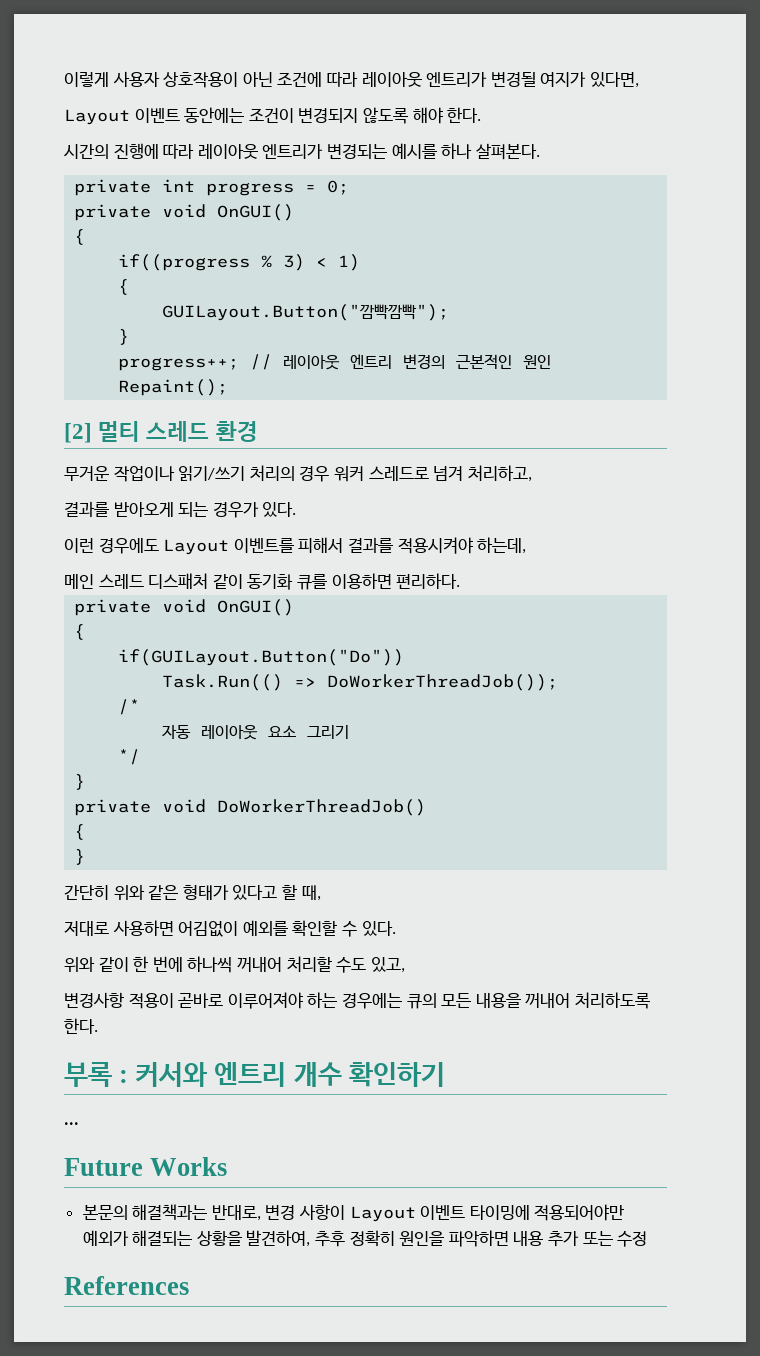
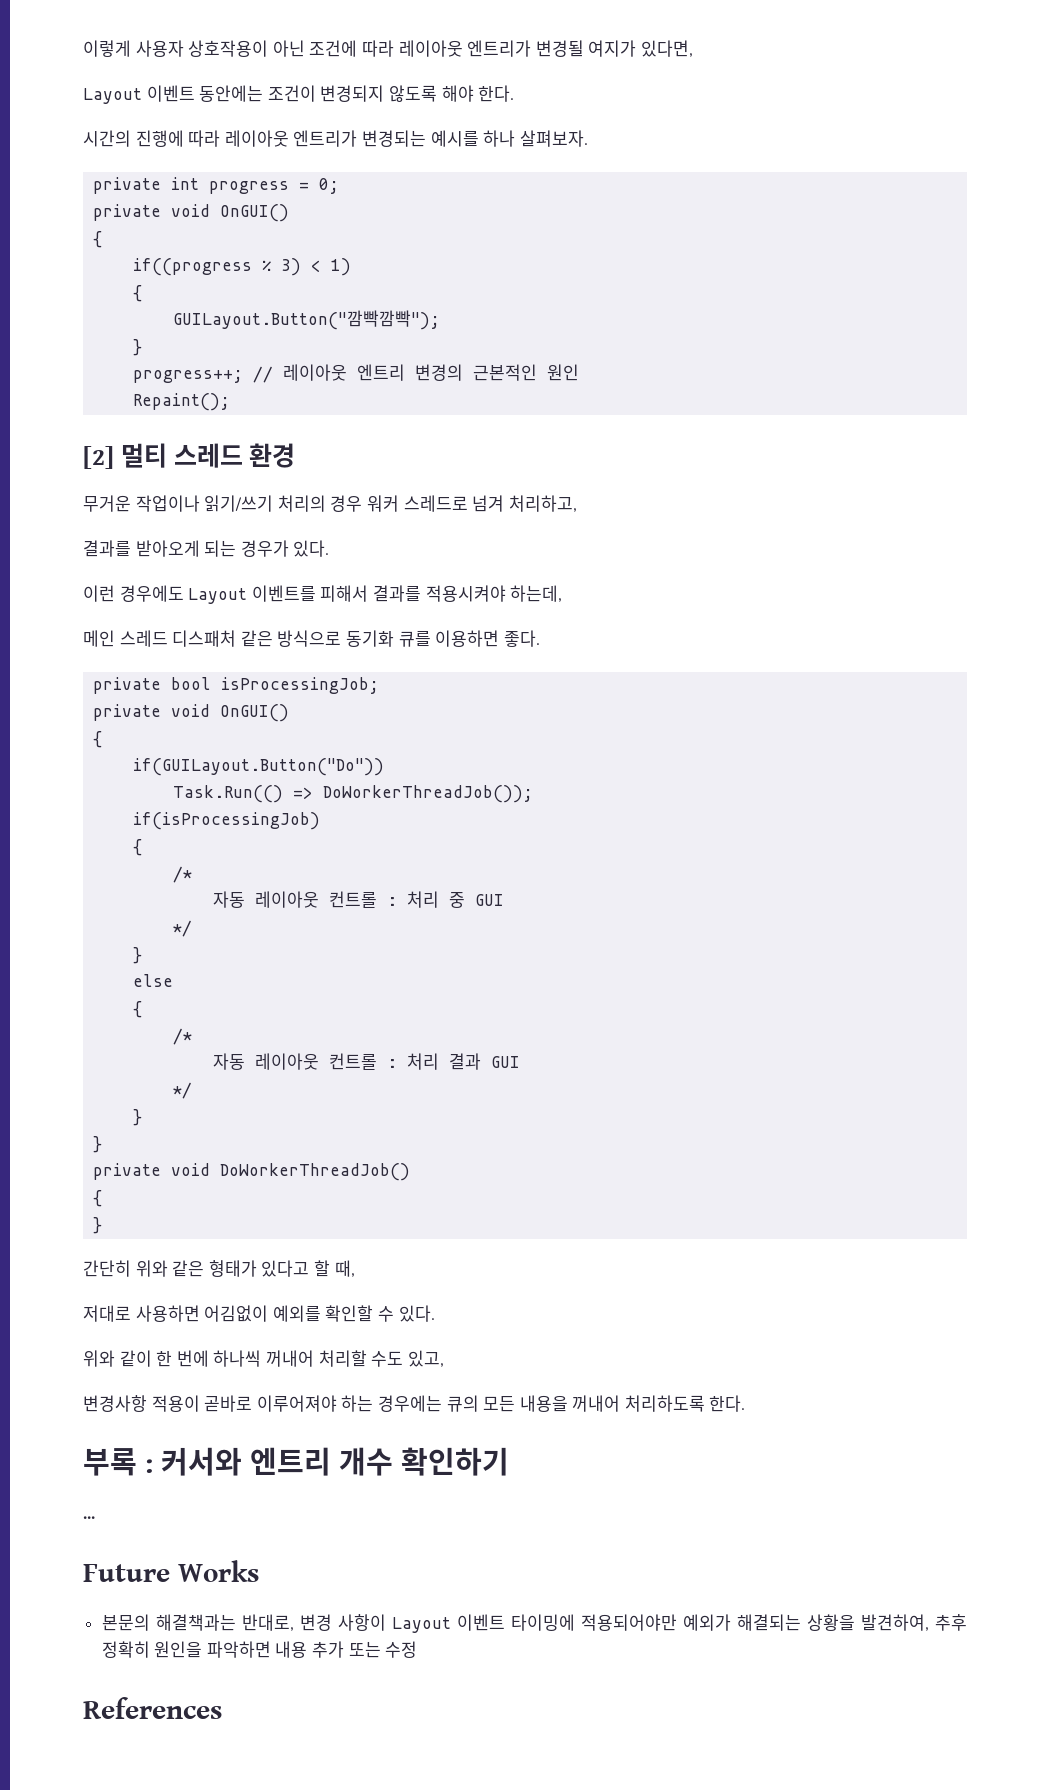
- 시간의 진행에 따라 레이아웃 엔트리가 변경되는 예시를 하나 살펴본다.
+ 시간의 진행에 따라 레이아웃 엔트리가 변경되는 예시를 하나 살펴보자.
- 메인 스레드 디스패처 같이 동기화 큐를 이용하면 편리하다.
+ 메인 스레드 디스패처 같은 방식으로 동기화 큐를 이용하면 좋다.
+ private bool isProcessingJob;
+ if(isProcessingJob)
+ {
  /*
- 자동 레이아웃 요소 그리기
+ 자동 레이아웃 컨트롤 : 처리 중 GUI
  */
+ }
+ else
+ {
+ /*
+ 자동 레이아웃 컨트롤 : 처리 결과 GUI
+ */
+ }

